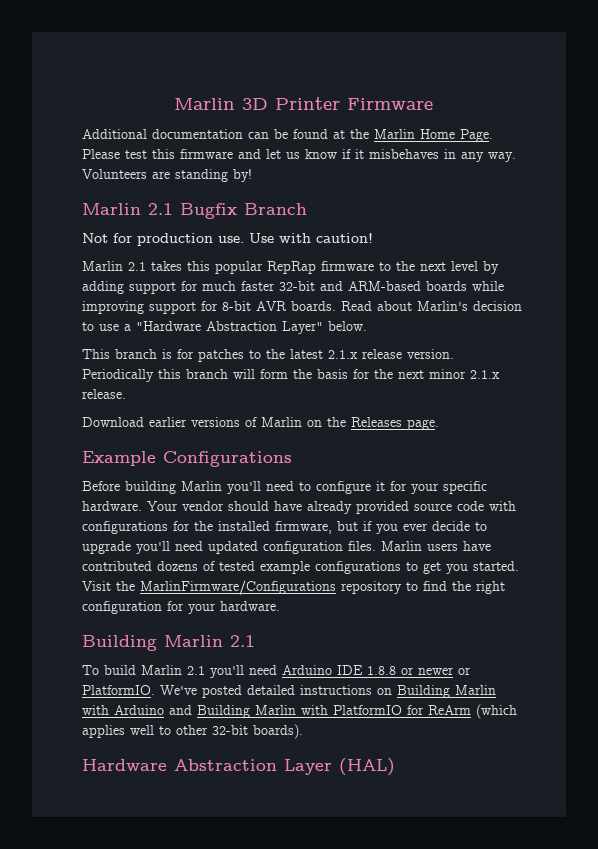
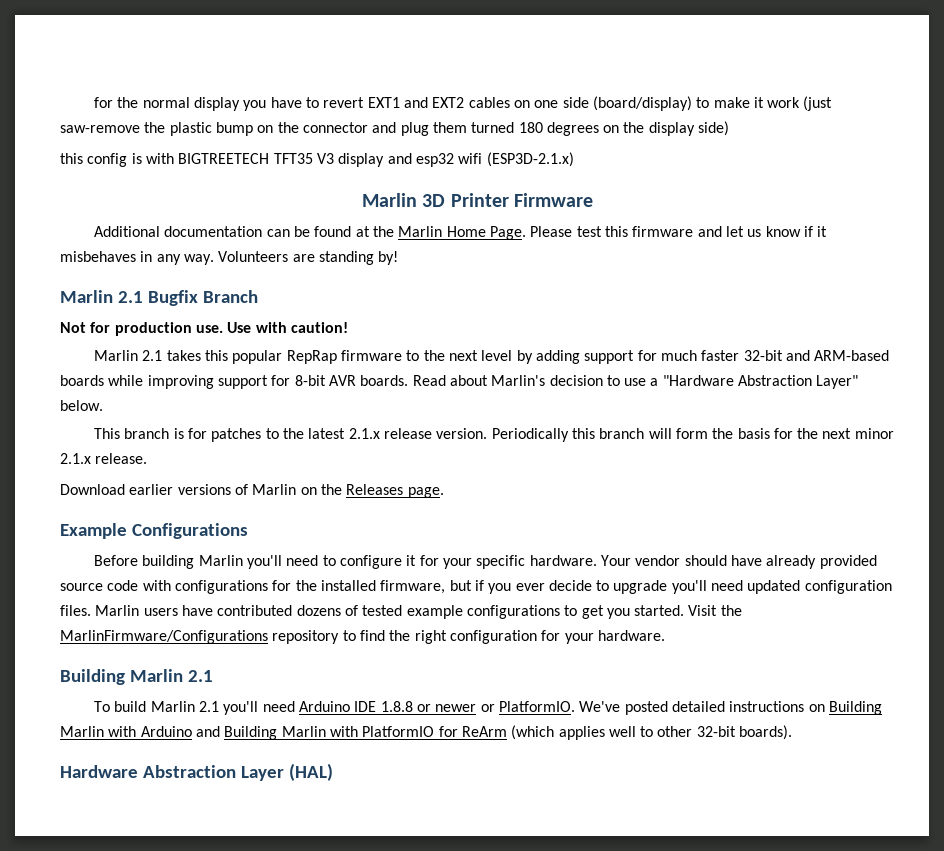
+ for the normal display you have to revert EXT1 and EXT2 cables on one side (board/display) to make it work (just saw-remove the plastic bump on the connector and plug them turned 180 degrees on the display side)
+ this config is with BIGTREETECH TFT35 V3 display and esp32 wifi (ESP3D-2.1.x)

